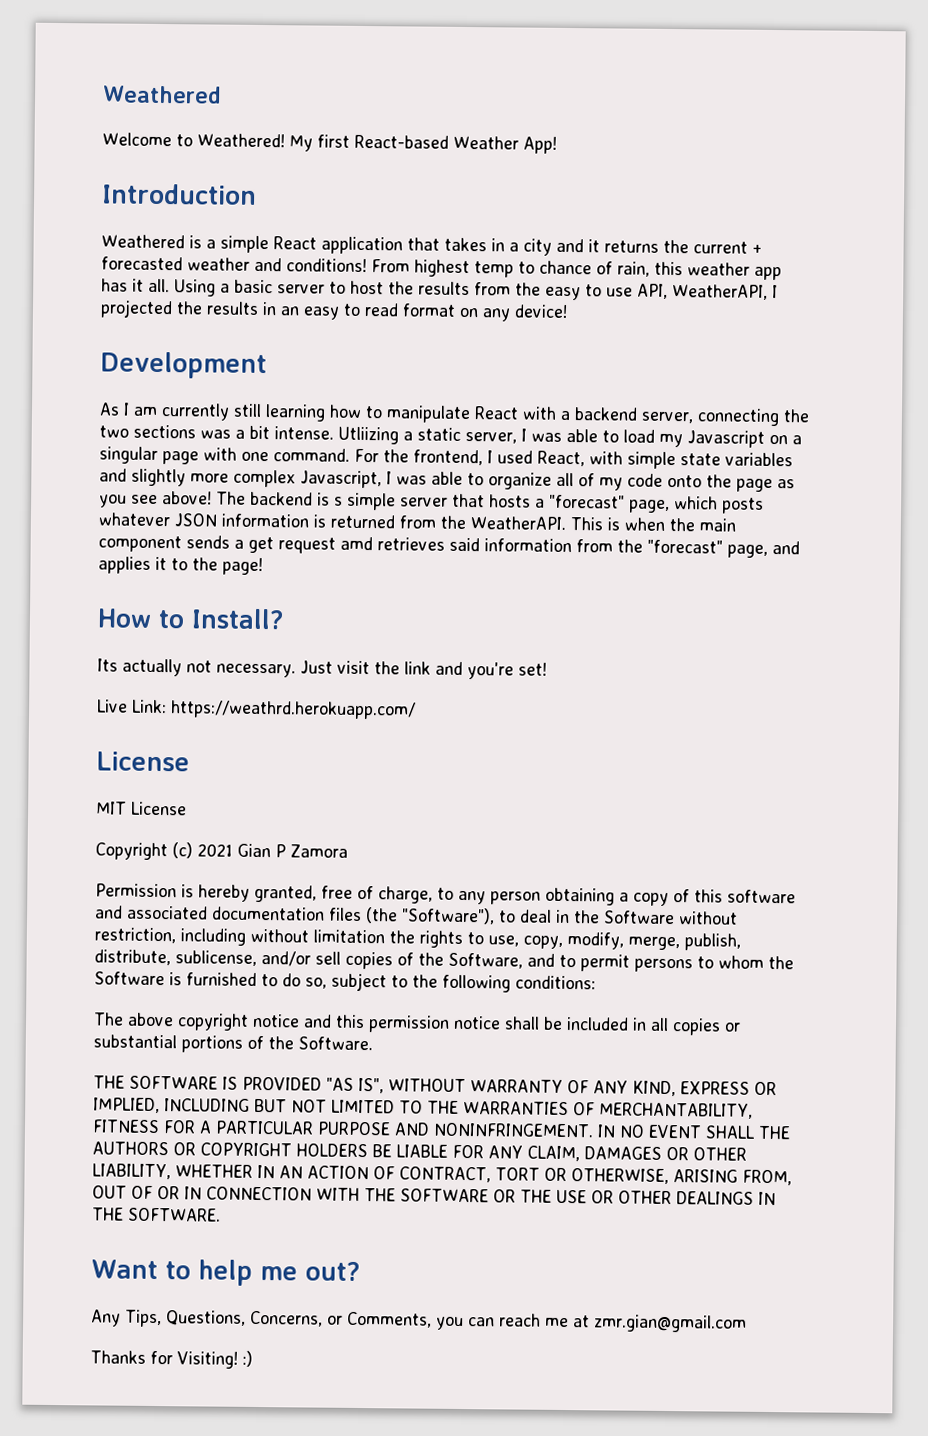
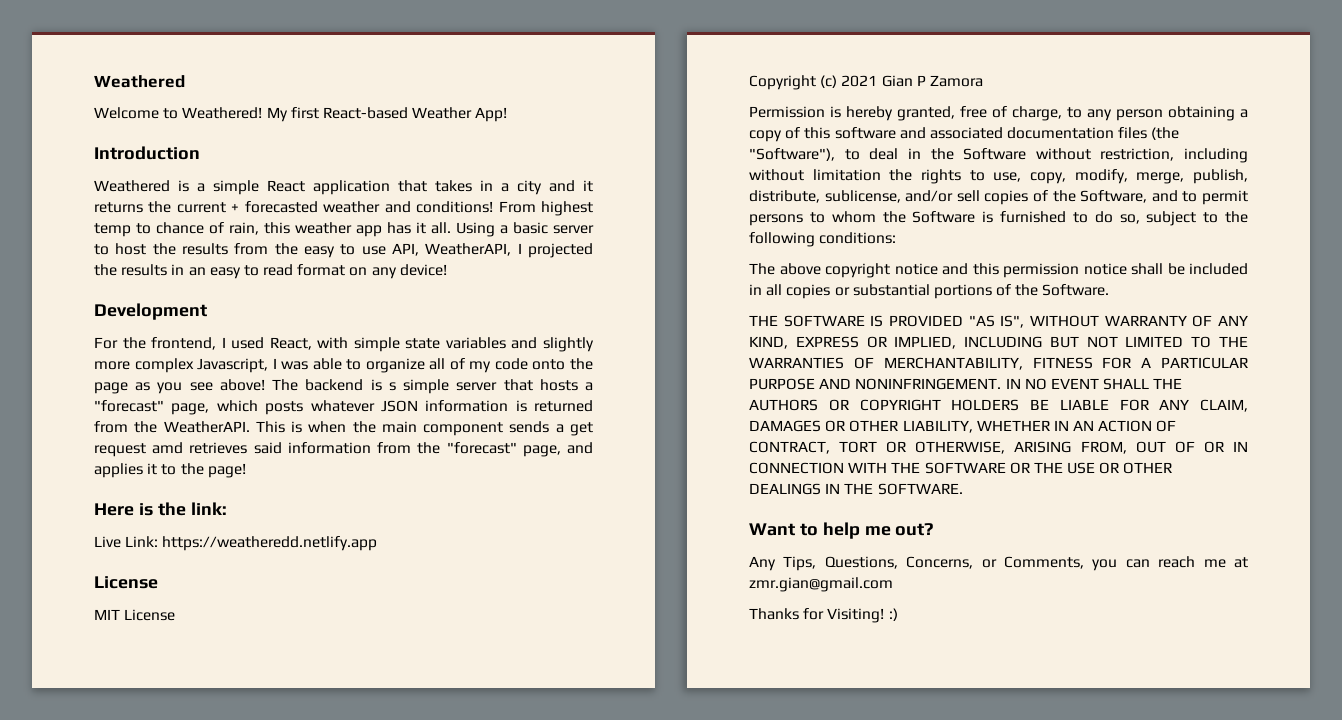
- As I am currently still learning how to manipulate React with a backend server, connecting the two sections was a bit intense. Utliizing a static server, I was able to load my Javascript on a singular page with one command.
- How to Install?
- Its actually not necessary. Just visit the link and you're set!
+ Here is the link:
- Live Link: https://weathrd.herokuapp.com/
+ Live Link: https://weatheredd.netlify.app

